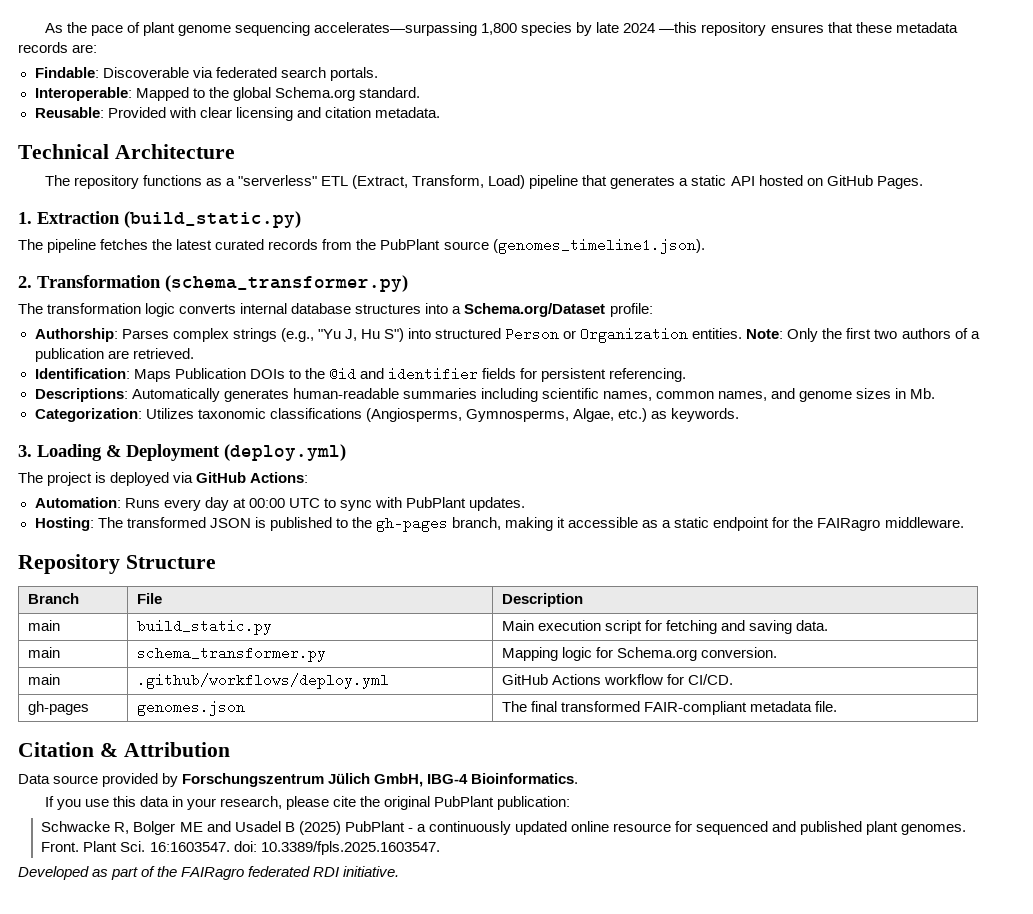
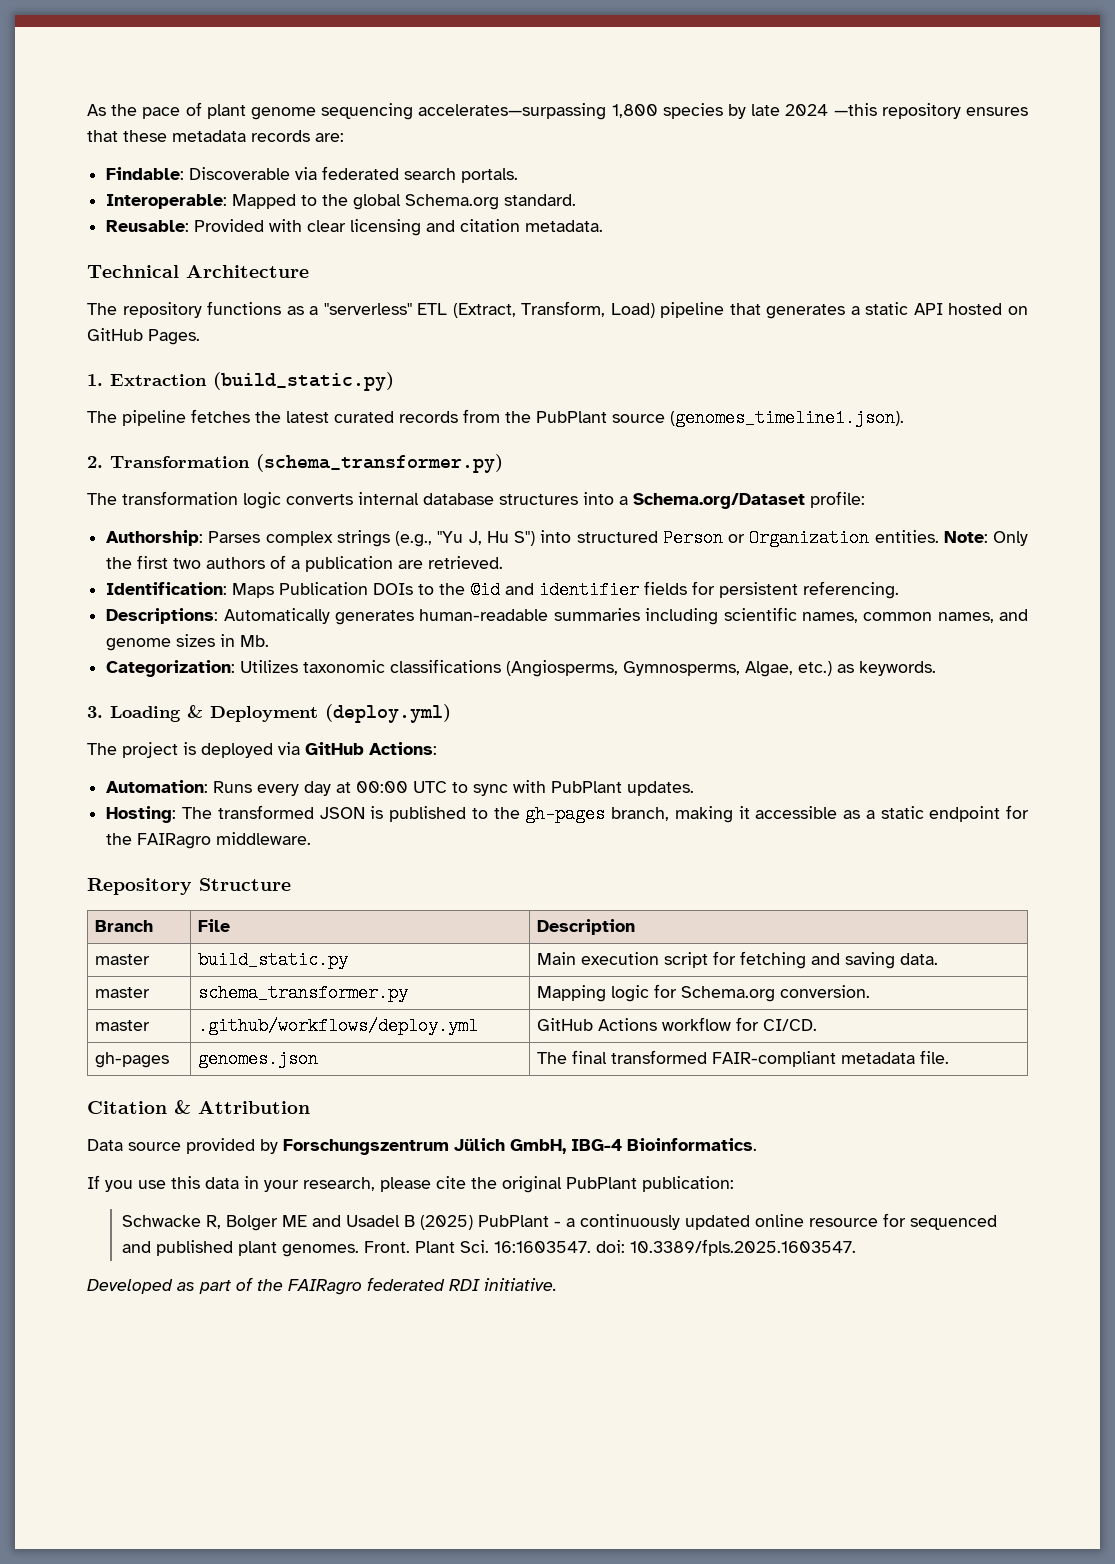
- main | build_static.py | Main execution script for fetching and saving data.
+ master | build_static.py | Main execution script for fetching and saving data.
- main | schema_transformer.py | Mapping logic for Schema.org conversion.
+ master | schema_transformer.py | Mapping logic for Schema.org conversion.
- main | .github/workflows/deploy.yml | GitHub Actions workflow for CI/CD.
+ master | .github/workflows/deploy.yml | GitHub Actions workflow for CI/CD.

